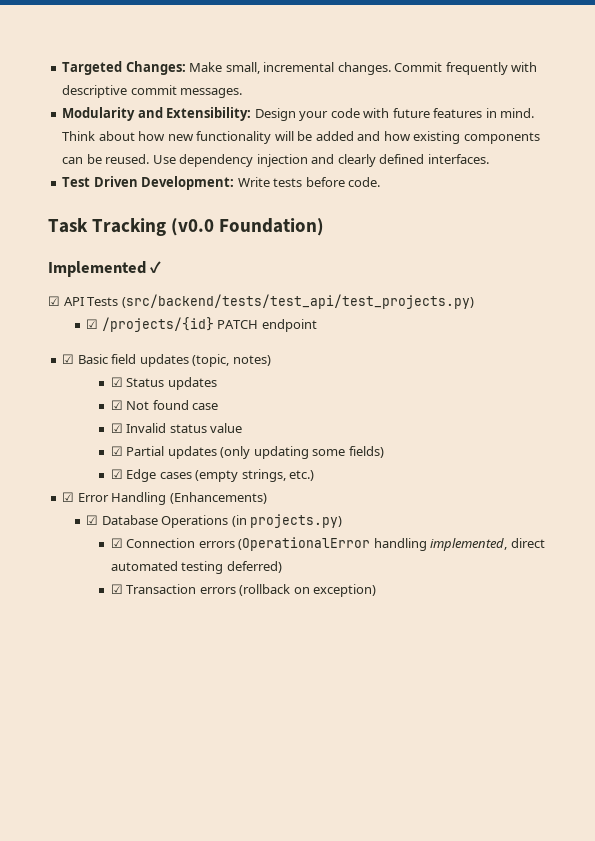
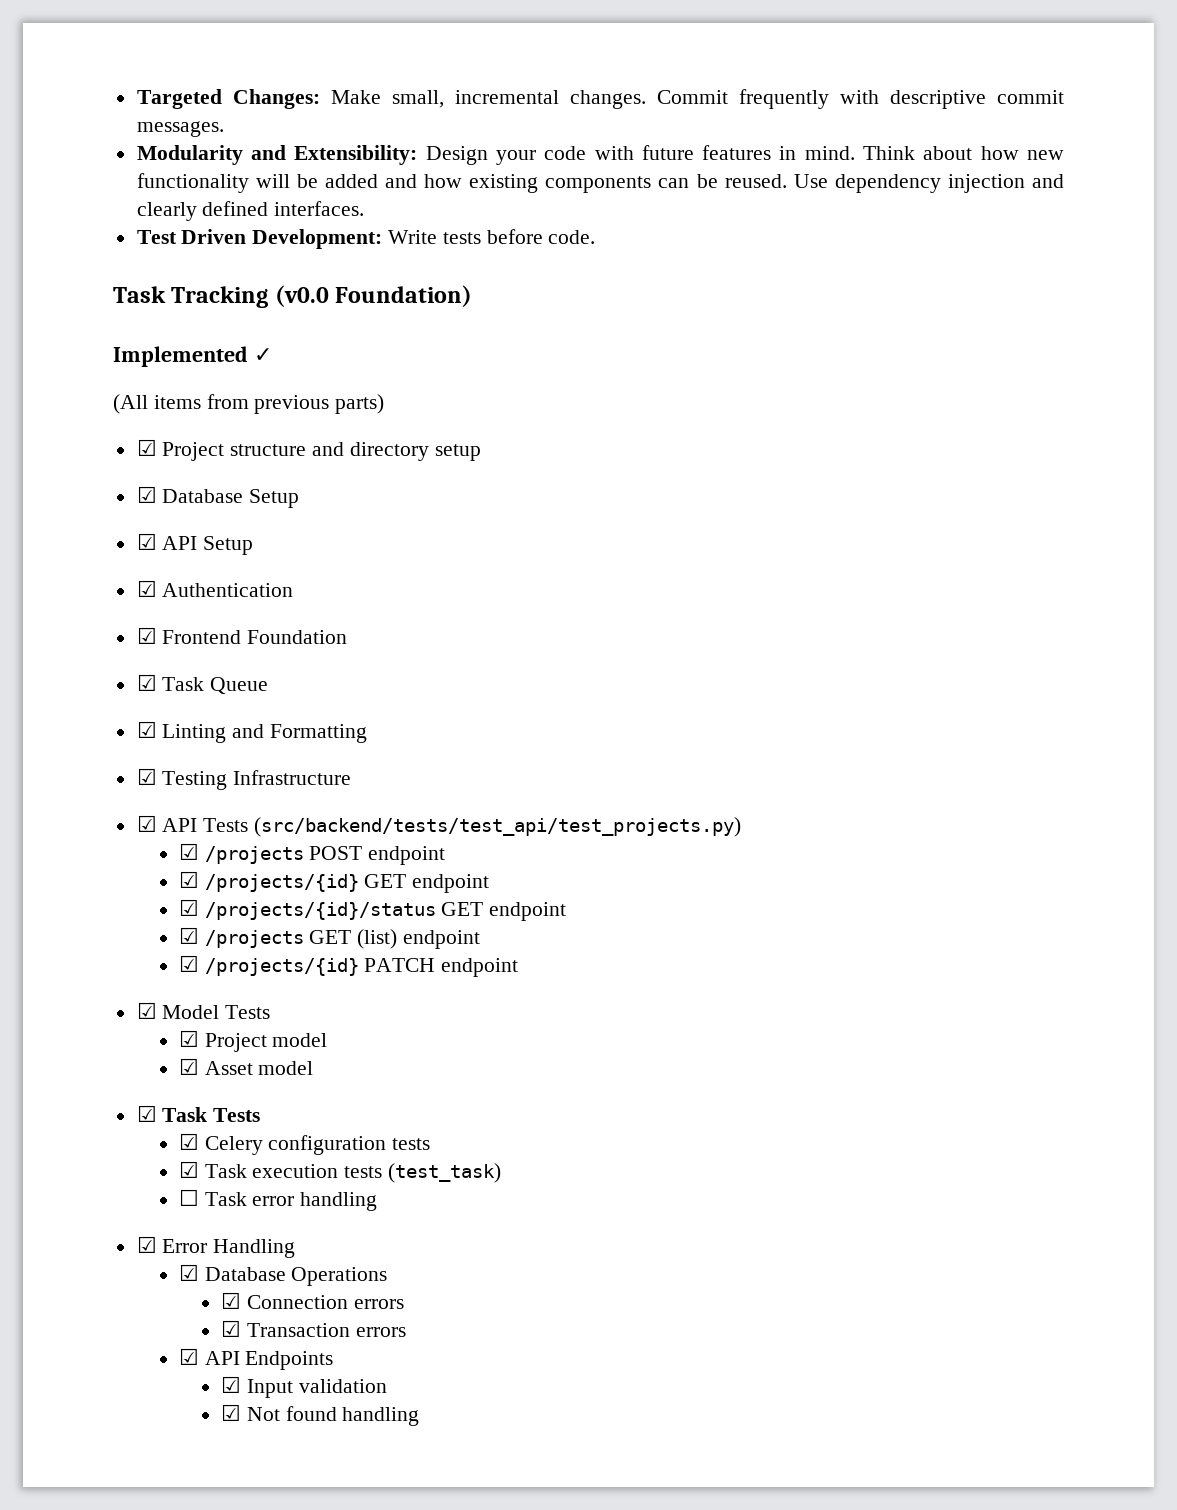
+ (All items from previous parts)
+ ☑ Project structure and directory setup
+ ☑ Database Setup
+ ☑ API Setup
+ ☑ Authentication
+ ☑ Frontend Foundation
+ ☑ Task Queue
+ ☑ Linting and Formatting
+ ☑ Testing Infrastructure
  ☑ API Tests (src/backend/tests/test_api/test_projects.py)
+ ☑ /projects POST endpoint
+ ☑ /projects/{id} GET endpoint
+ ☑ /projects/{id}/status GET endpoint
+ ☑ /projects GET (list) endpoint
- ☑ Basic field updates (topic, notes)
- ☑ Status updates
- ☑ Not found case
- ☑ Invalid status value
- ☑ Partial updates (only updating some fields)
- ☑ Edge cases (empty strings, etc.)
- ☑ Error Handling (Enhancements)
- ☑ Database Operations (in projects.py)
- ☑ Connection errors (OperationalError handling implemented, direct automated testing deferred)
- ☑ Transaction errors (rollback on exception)
+ ☑ Model Tests
+ ☑ Project model
+ ☑ Asset model
+ ☑ Task Tests
+ ☑ Celery configuration tests
+ ☑ Task execution tests (test_task)
+ ☐ Task error handling
+ ☑ Error Handling
+ ☑ Database Operations
+ ☑ Connection errors
+ ☑ Transaction errors
+ ☑ API Endpoints
+ ☑ Input validation
+ ☑ Not found handling

